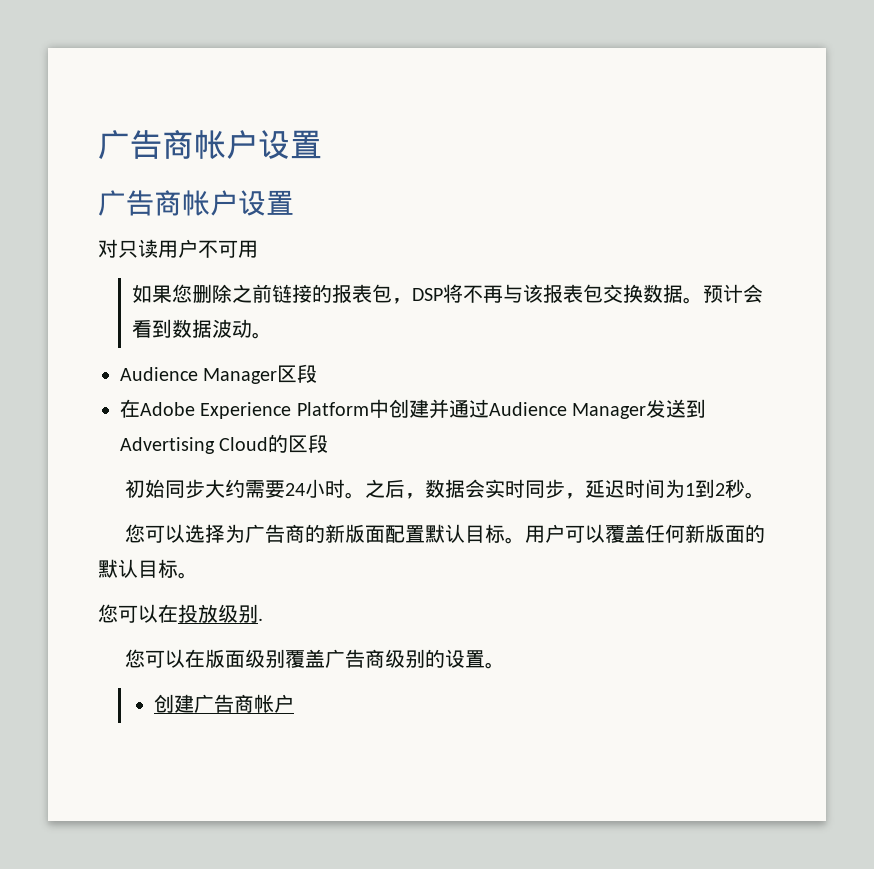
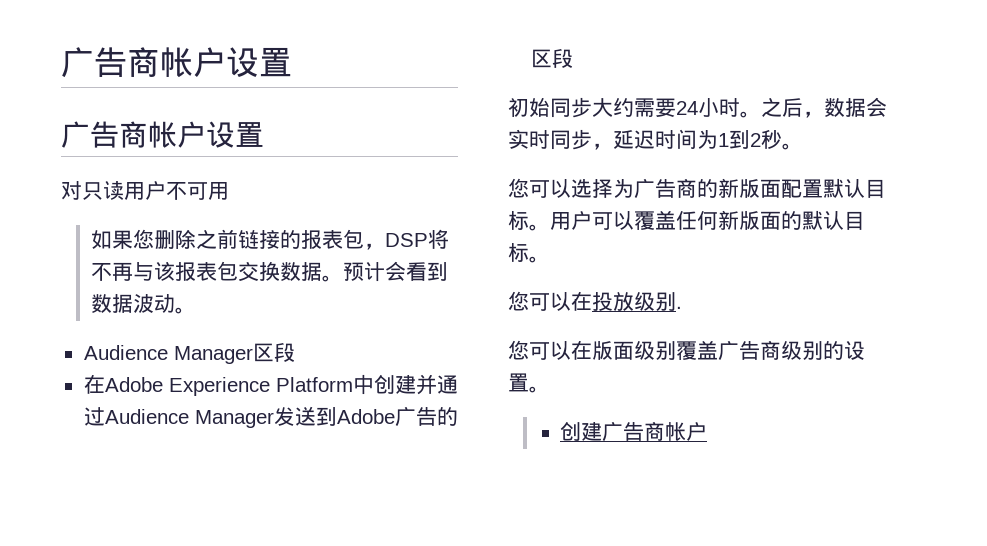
- 在Adobe Experience Platform中创建并通过Audience Manager发送到Advertising Cloud的区段
+ 在Adobe Experience Platform中创建并通过Audience Manager发送到Adobe广告的区段

